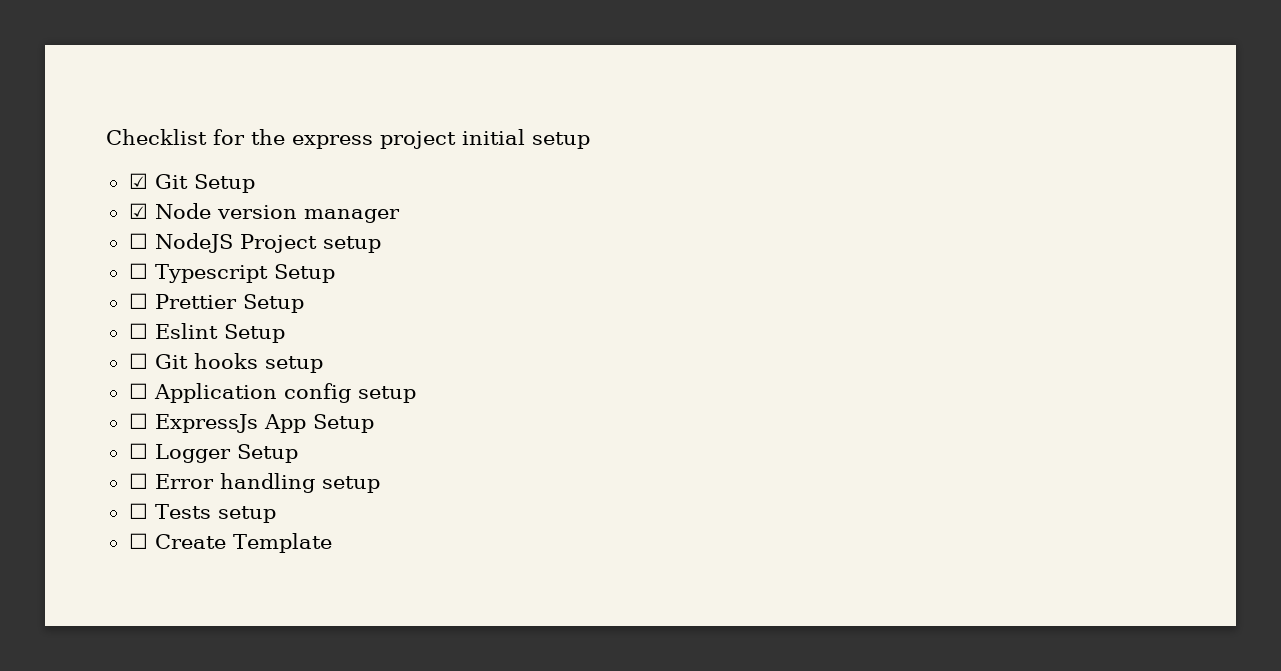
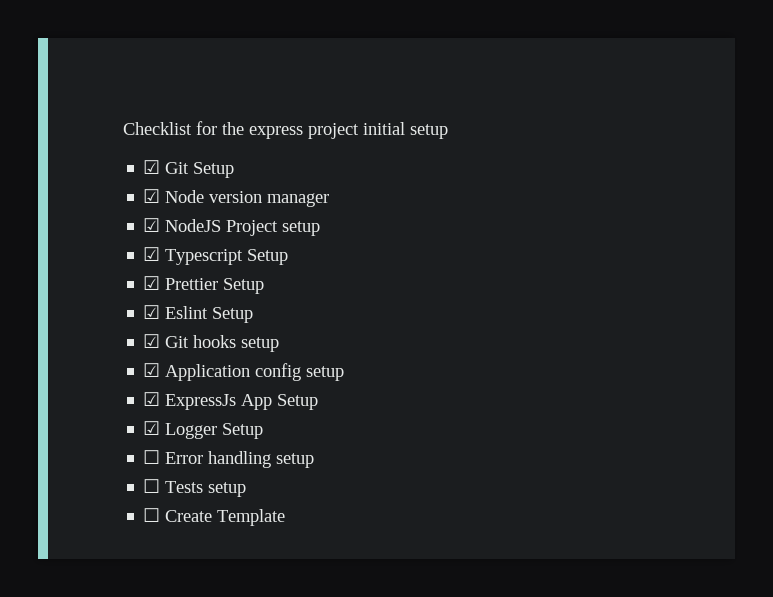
- ☐ NodeJS Project setup
+ ☑ NodeJS Project setup
- ☐ Typescript Setup
+ ☑ Typescript Setup
- ☐ Prettier Setup
+ ☑ Prettier Setup
- ☐ Eslint Setup
+ ☑ Eslint Setup
- ☐ Git hooks setup
+ ☑ Git hooks setup
- ☐ Application config setup
+ ☑ Application config setup
- ☐ ExpressJs App Setup
+ ☑ ExpressJs App Setup
- ☐ Logger Setup
+ ☑ Logger Setup

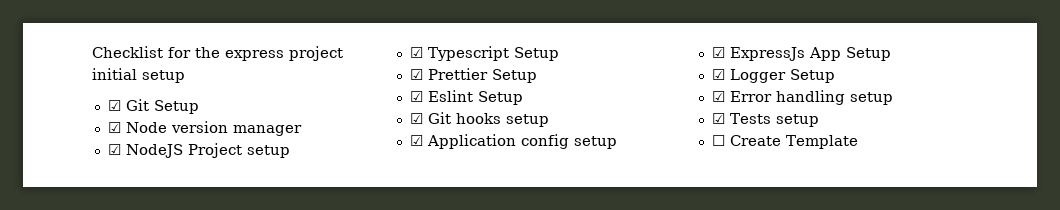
- ☐ Error handling setup
+ ☑ Error handling setup
- ☐ Tests setup
+ ☑ Tests setup

